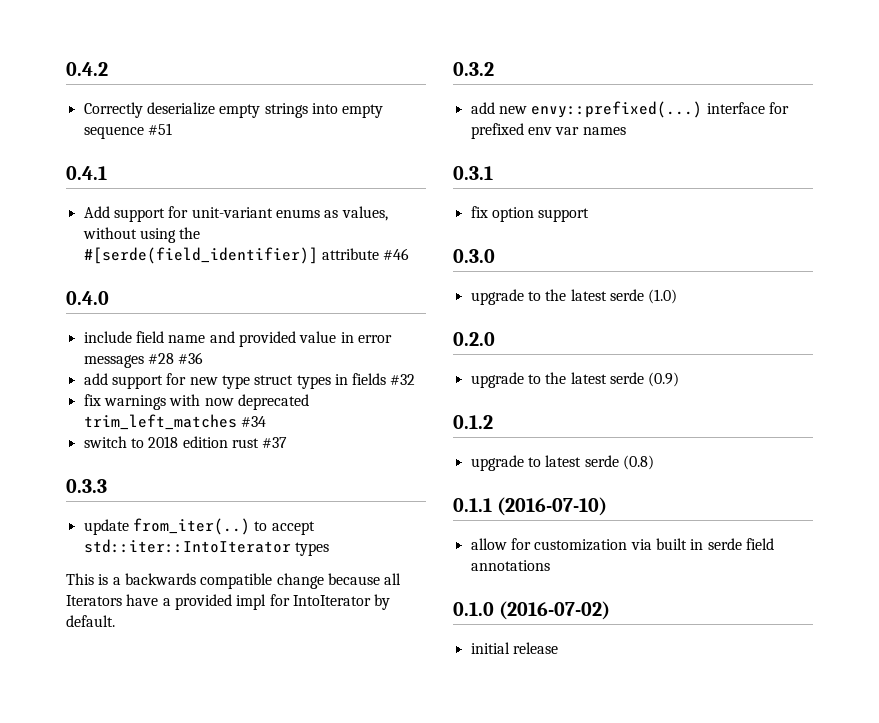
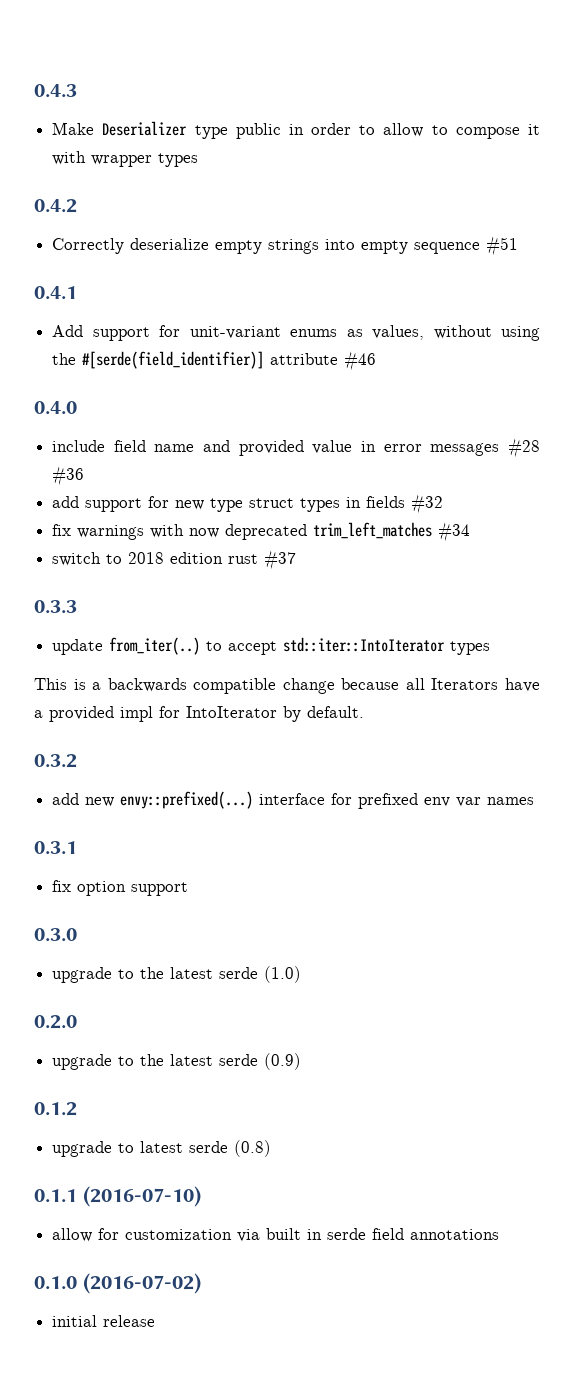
+ 0.4.3
+ Make Deserializer type public in order to allow to compose it with wrapper types

